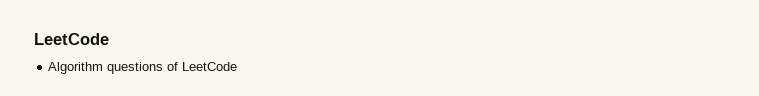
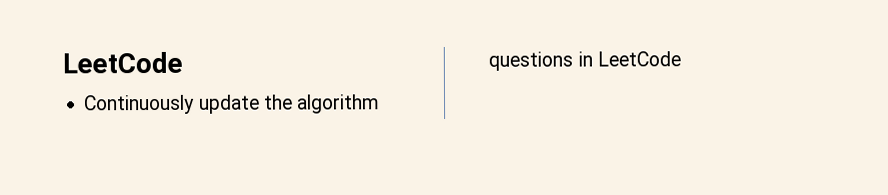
- Algorithm questions of LeetCode
+ Continuously update the algorithm questions in LeetCode

